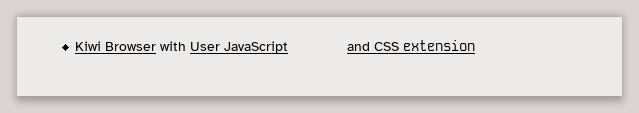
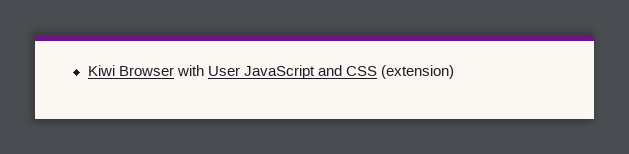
- Kiwi Browser with User JavaScript and CSS extension
+ Kiwi Browser with User JavaScript and CSS (extension)

